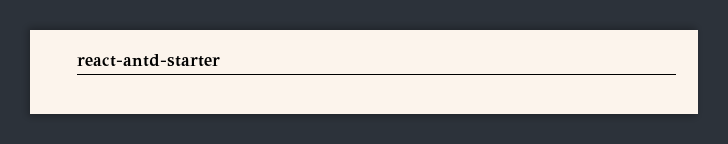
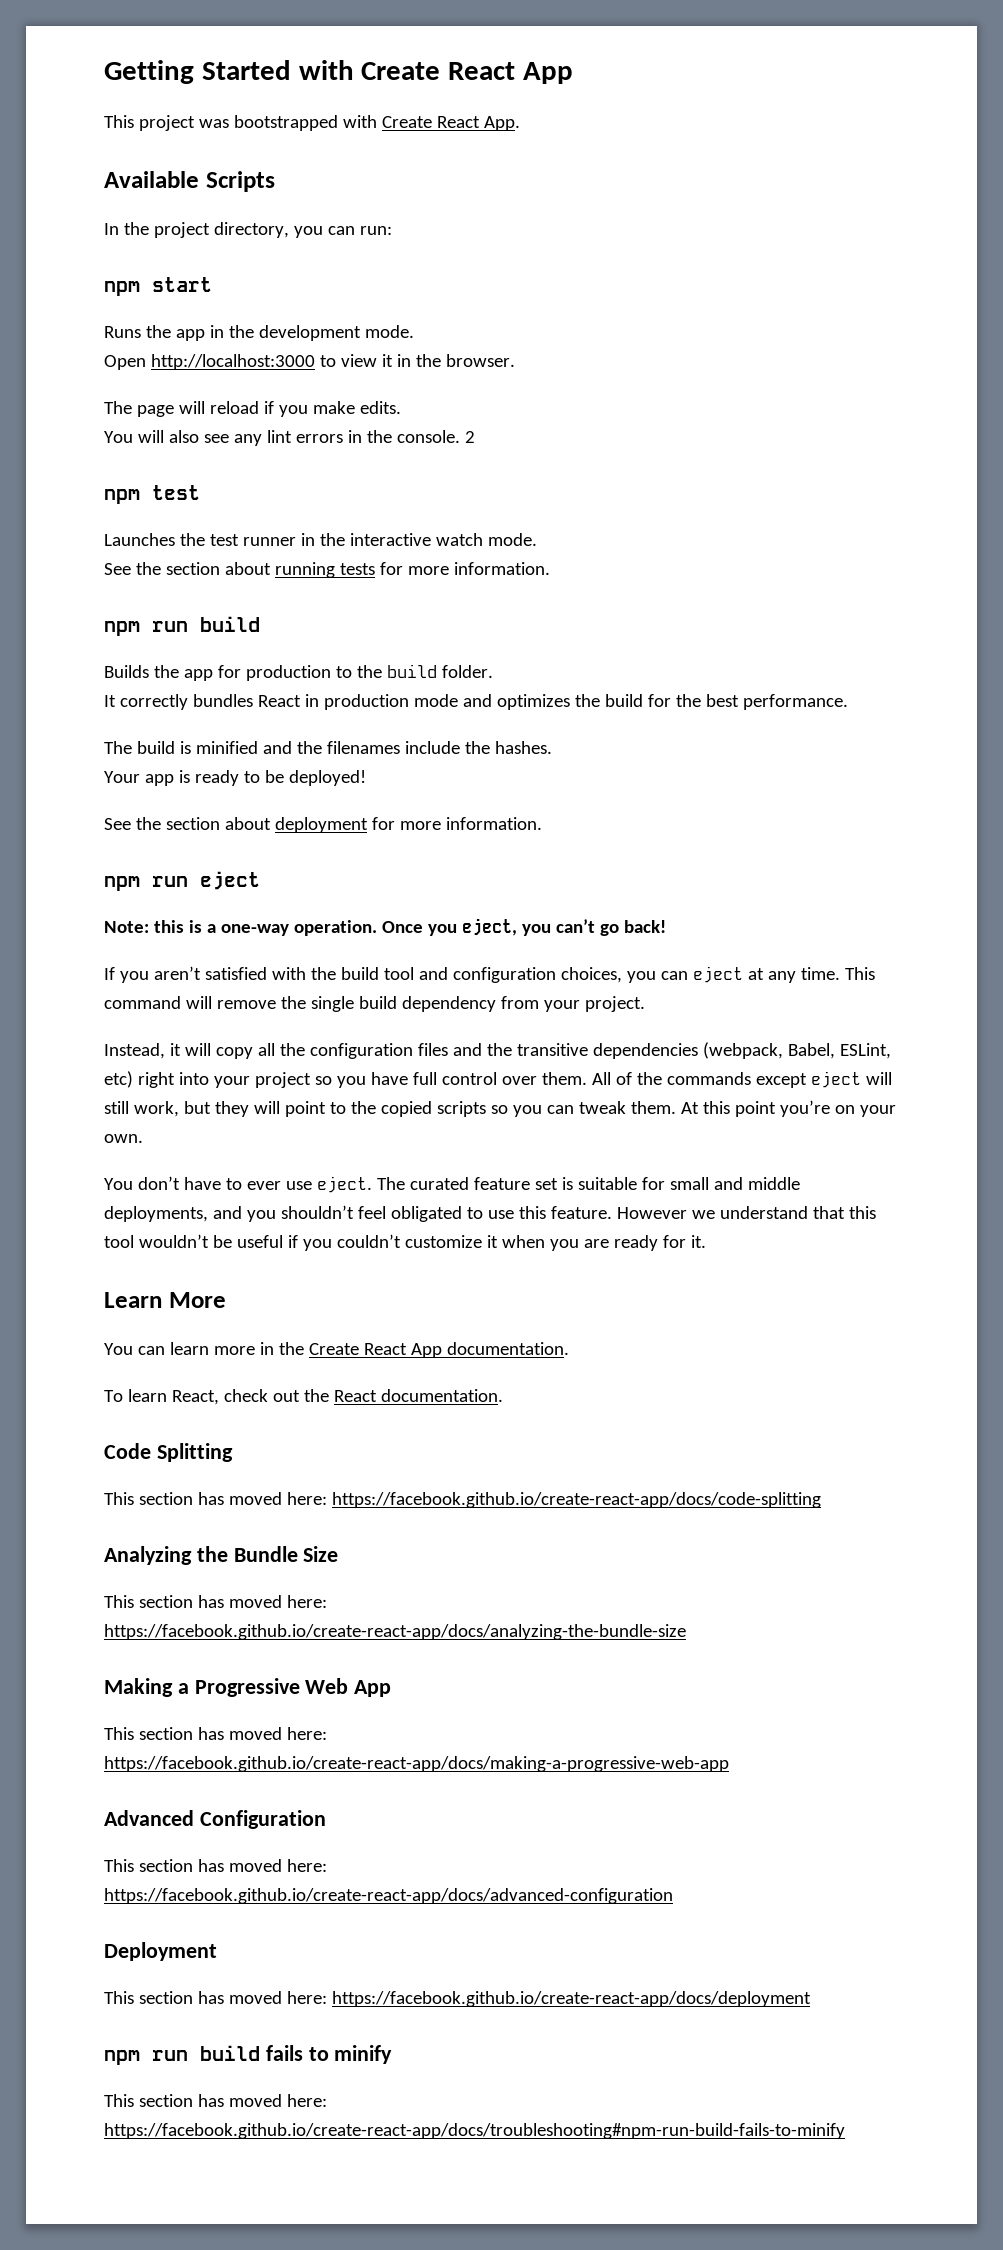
- react-antd-starter
+ Getting Started with Create React App
+ This project was bootstrapped with Create React App.
+ Available Scripts
+ In the project directory, you can run:
+ npm start
+ Runs the app in the development mode.
+ Open http://localhost:3000 to view it in the browser.
+ The page will reload if you make edits.
+ You will also see any lint errors in the console. 2
+ npm test
+ Launches the test runner in the interactive watch mode.
+ See the section about running tests for more information.
+ npm run build
+ Builds the app for production to the build folder.
+ It correctly bundles React in production mode and optimizes the build for the best performance.
+ The build is minified and the filenames include the hashes.
+ Your app is ready to be deployed!
+ See the section about deployment for more information.
+ npm run eject
+ Note: this is a one-way operation. Once you eject, you can’t go back!
+ If you aren’t satisfied with the build tool and configuration choices, you can eject at any time. This command will remove the single build dependency from your project.
+ Instead, it will copy all the configuration files and the transitive dependencies (webpack, Babel, ESLint, etc) right into your project so you have full control over them. All of the commands except eject will still work, but they will point to the copied scripts so you can tweak them. At this point you’re on your own.
+ You don’t have to ever use eject. The curated feature set is suitable for small and middle deployments, and you shouldn’t feel obligated to use this feature. However we understand that this tool wouldn’t be useful if you couldn’t customize it when you are ready for it.
+ Learn More
+ You can learn more in the Create React App documentation.
+ To learn React, check out the React documentation.
+ Code Splitting
+ This section has moved here: https://facebook.github.io/create-react-app/docs/code-splitting
+ Analyzing the Bundle Size
+ This section has moved here: https://facebook.github.io/create-react-app/docs/analyzing-the-bundle-size
+ Making a Progressive Web App
+ This section has moved here: https://facebook.github.io/create-react-app/docs/making-a-progressive-web-app
+ Advanced Configuration
+ This section has moved here: https://facebook.github.io/create-react-app/docs/advanced-configuration
+ Deployment
+ This section has moved here: https://facebook.github.io/create-react-app/docs/deployment
+ npm run build fails to minify
+ This section has moved here: https://facebook.github.io/create-react-app/docs/troubleshooting#npm-run-build-fails-to-minify

